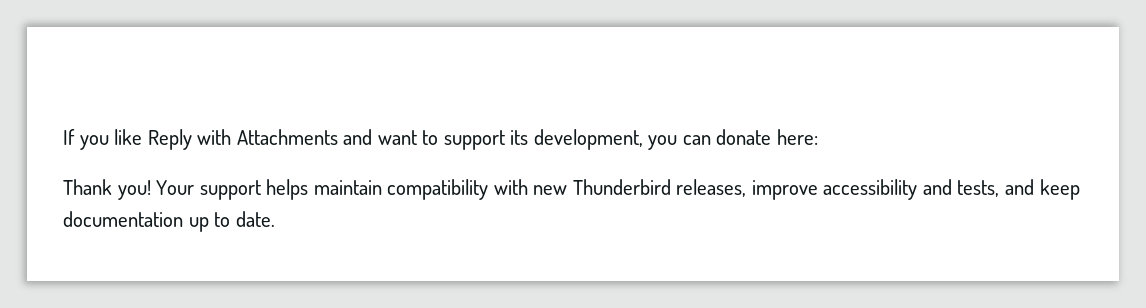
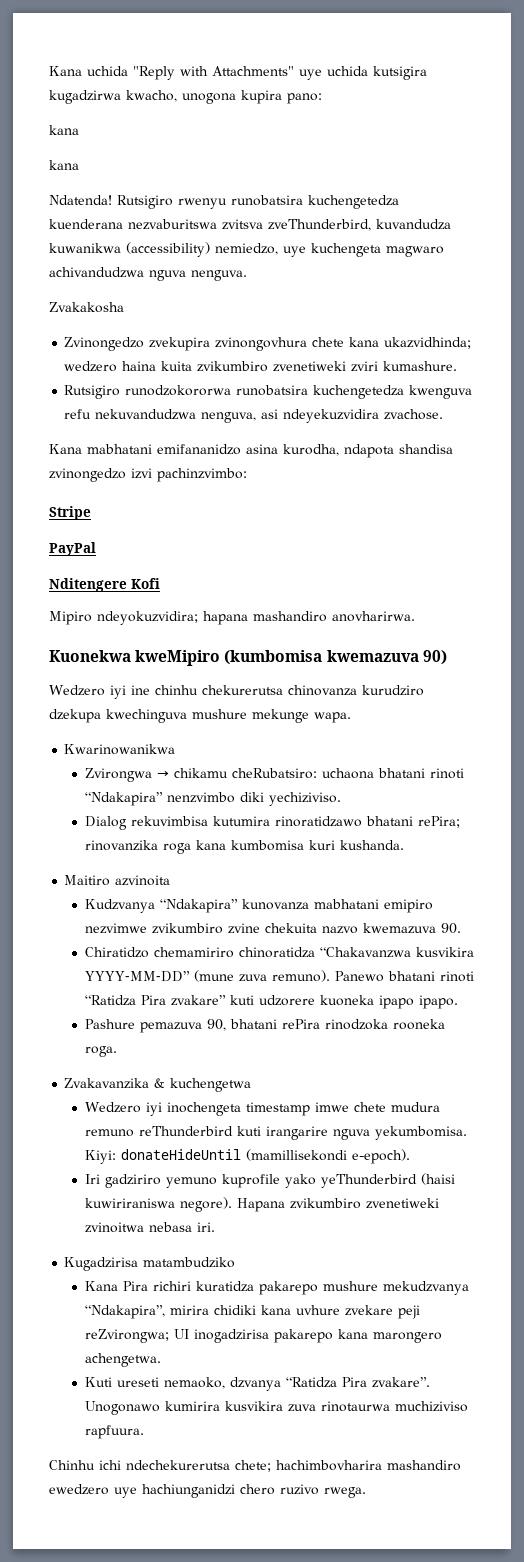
- If you like Reply with Attachments and want to support its development, you can donate here:
- Thank you! Your support helps maintain compatibility with new Thunderbird releases, improve accessibility and tests, and keep documentation up to date.
+ Kana uchida "Reply with Attachments" uye uchida kutsigira kugadzirwa kwacho, unogona kupira pano:
+ kana
+ kana
+ Ndatenda! Rutsigiro rwenyu runobatsira kuchengetedza kuenderana nezvaburitswa zvitsva zveThunderbird, kuvandudza kuwanikwa (accessibility) nemiedzo, uye kuchengeta magwaro achivandudzwa nguva nenguva.
+ Zvakakosha
+ Zvinongedzo zvekupira zvinongovhura chete kana ukazvidhinda; wedzero haina kuita zvikumbiro zvenetiweki zviri kumashure.
+ Rutsigiro runodzokororwa runobatsira kuchengetedza kwenguva refu nekuvandudzwa nenguva, asi ndeyekuzvidira zvachose.
+ Kana mabhatani emifananidzo asina kurodha, ndapota shandisa zvinongedzo izvi pachinzvimbo:
+ Stripe
+ PayPal
+ Nditengere Kofi
+ Mipiro ndeyokuzvidira; hapana mashandiro anovharirwa.
+ Kuonekwa kweMipiro (kumbomisa kwemazuva 90)
+ Wedzero iyi ine chinhu chekurerutsa chinovanza kurudziro dzekupa kwechinguva mushure mekunge wapa.
+ Kwarinowanikwa
+ Zvirongwa → chikamu cheRubatsiro: uchaona bhatani rinoti “Ndakapira” nenzvimbo diki yechiziviso.
+ Dialog rekuvimbisa kutumira rinoratidzawo bhatani rePira; rinovanzika roga kana kumbomisa kuri kushanda.
+ Maitiro azvinoita
+ Kudzvanya “Ndakapira” kunovanza mabhatani emipiro nezvimwe zvikumbiro zvine chekuita nazvo kwemazuva 90.
+ Chiratidzo chemamiriro chinoratidza “Chakavanzwa kusvikira YYYY‑MM‑DD” (mune zuva remuno). Panewo bhatani rinoti “Ratidza Pira zvakare” kuti udzorere kuoneka ipapo ipapo.
+ Pashure pemazuva 90, bhatani rePira rinodzoka rooneka roga.
+ Zvakavanzika & kuchengetwa
+ Wedzero iyi inochengeta timestamp imwe chete mudura remuno reThunderbird kuti irangarire nguva yekumbomisa. Kiyi: donateHideUntil (mamillisekondi e-epoch).
+ Iri gadziriro yemuno kuprofile yako yeThunderbird (haisi kuwiriraniswa negore). Hapana zvikumbiro zvenetiweki zvinoitwa nebasa iri.
+ Kugadzirisa matambudziko
+ Kana Pira richiri kuratidza pakarepo mushure mekudzvanya “Ndakapira”, mirira chidiki kana uvhure zvekare peji reZvirongwa; UI inogadzirisa pakarepo kana marongero achengetwa.
+ Kuti ureseti nemaoko, dzvanya “Ratidza Pira zvakare”. Unogonawo kumirira kusvikira zuva rinotaurwa muchiziviso rapfuura.
+ Chinhu ichi ndechekurerutsa chete; hachimbovharira mashandiro ewedzero uye hachiunganidzi chero ruzivo rwega.

